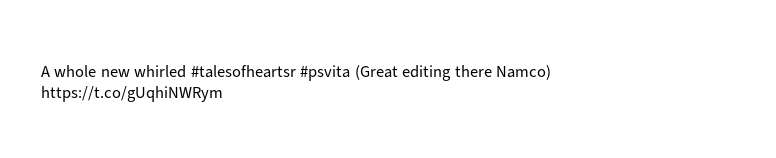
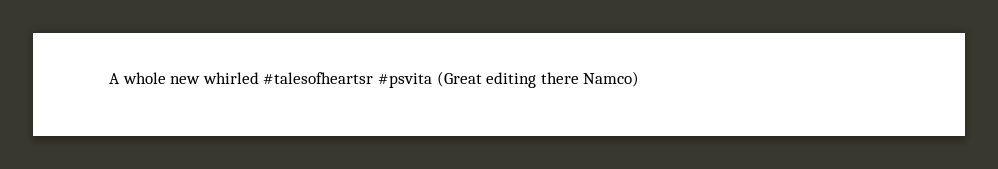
- A whole new whirled #talesofheartsr #psvita (Great editing there Namco) https://t.co/gUqhiNWRym
+ A whole new whirled #talesofheartsr #psvita (Great editing there Namco)

